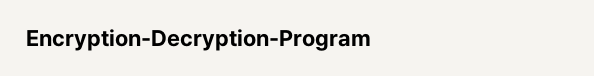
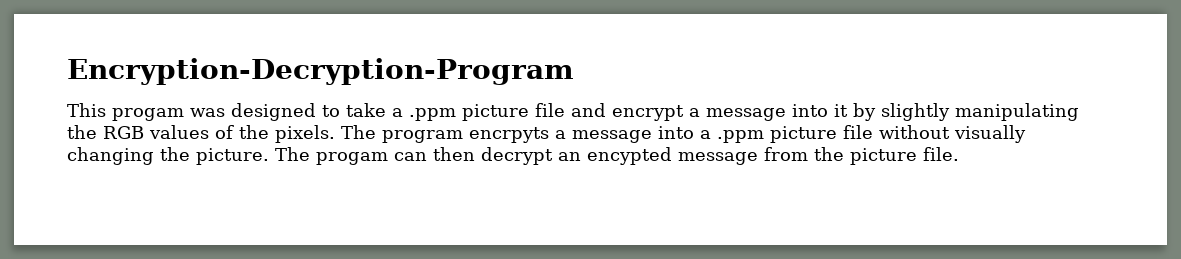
+ This progam was designed to take a .ppm picture file and encrypt a message into it by slightly manipulating the RGB values of the pixels. The program encrpyts a message into a .ppm picture file without visually changing the picture. The progam can then decrypt an encypted message from the picture file.

